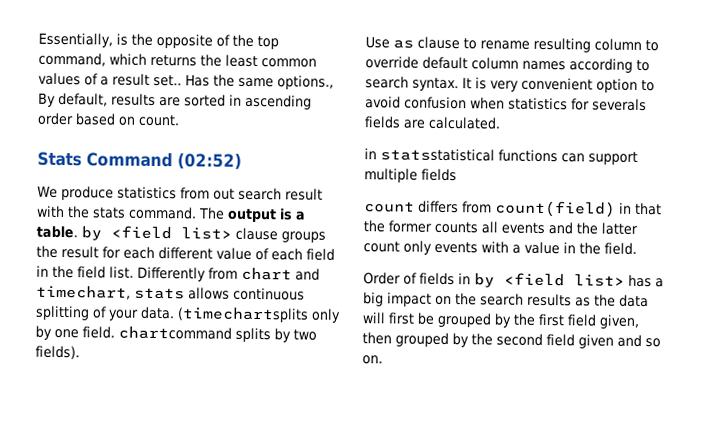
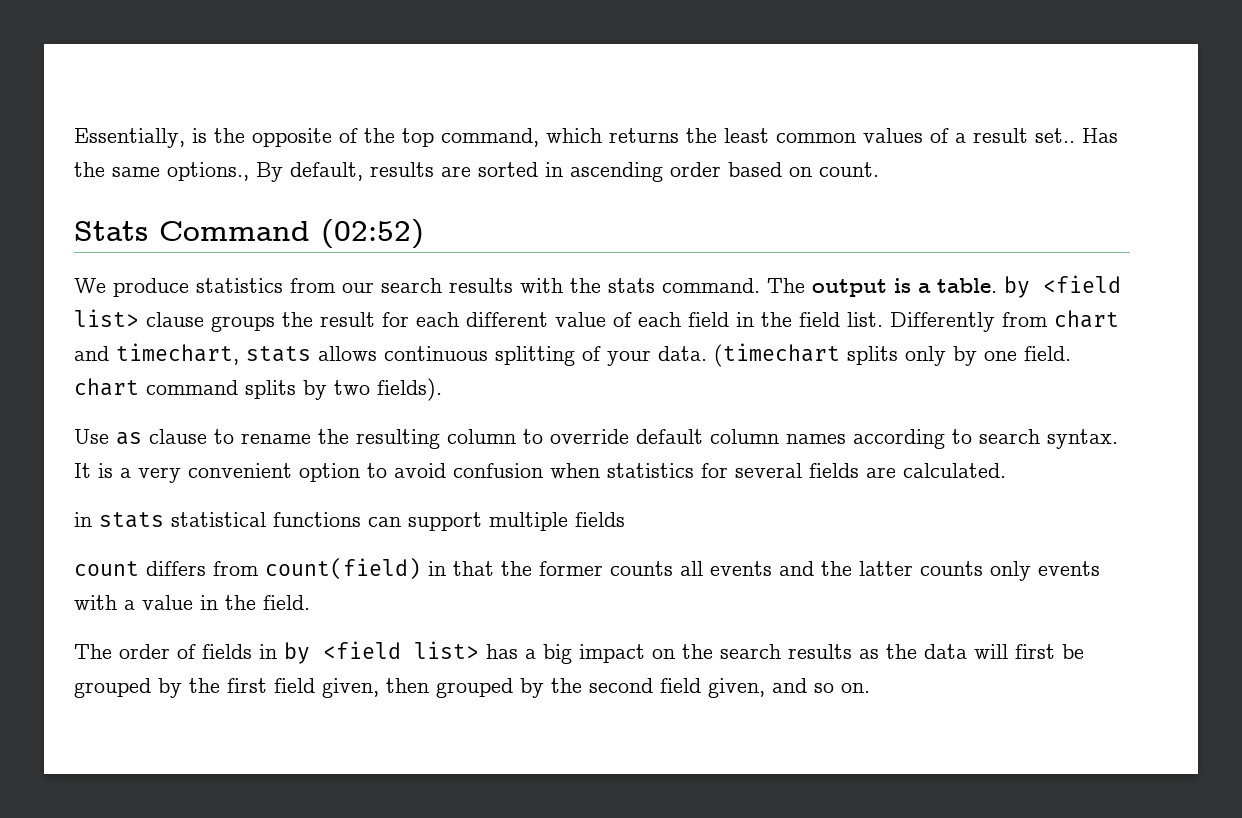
- We produce statistics from out search result with the stats command.
+ We produce statistics from our search results with the stats command.
- (timechartsplits only by one field. chartcommand splits by two fields).
+ (timechart splits only by one field. chart command splits by two fields).
- Use as clause to rename resulting column to override default column names according to search syntax.
+ Use as clause to rename the resulting column to override default column names according to search syntax.
- It is very convenient option to avoid confusion when statistics for severals fields are calculated.
+ It is a very convenient option to avoid confusion when statistics for several fields are calculated.
- in statsstatistical functions can support multiple fields
+ in stats statistical functions can support multiple fields
- count differs from count(field) in that the former counts all events and the latter count only events with a value in the field.
+ count differs from count(field) in that the former counts all events and the latter counts only events with a value in the field.
- Order of fields in by <field list> has a big impact on the search results as the data will first be grouped by the first field given, then grouped by the second field given and so on.
+ The order of fields in by <field list> has a big impact on the search results as the data will first be grouped by the first field given, then grouped by the second field given, and so on.

